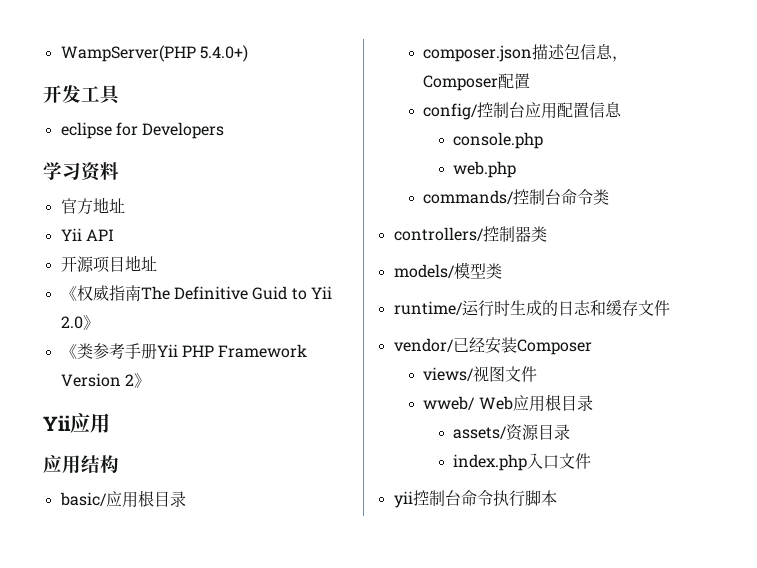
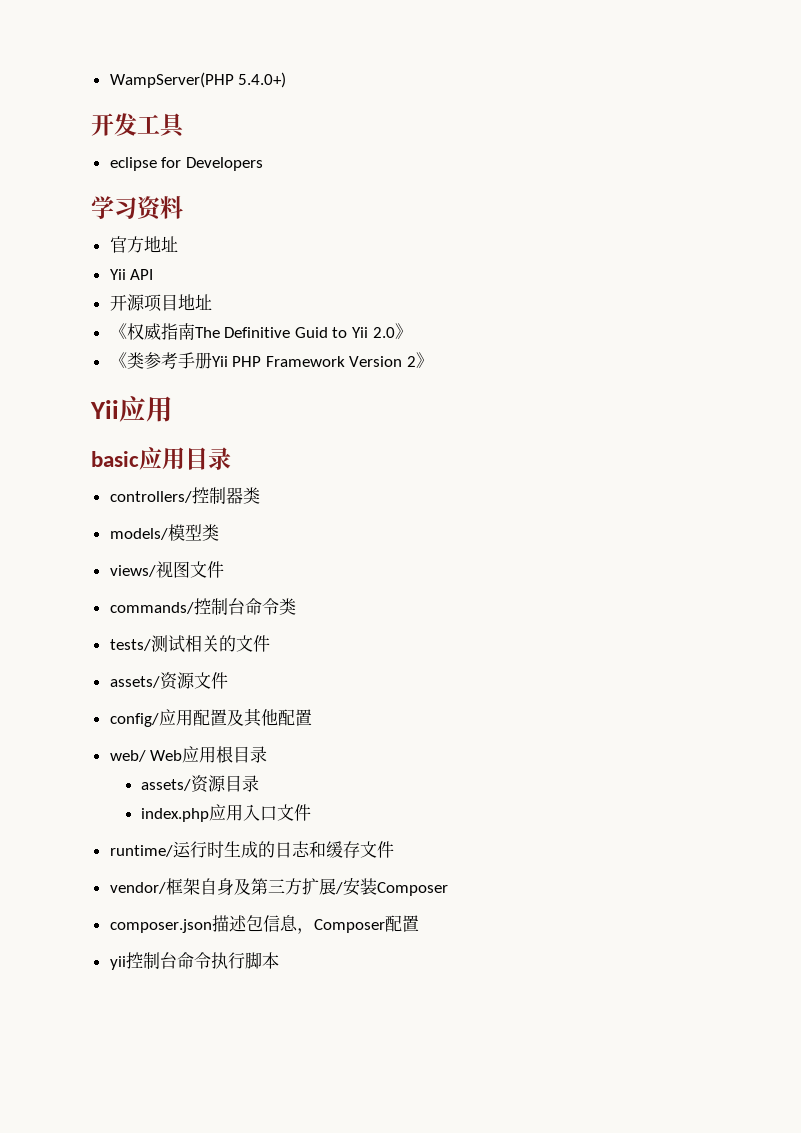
- 应用结构
- basic/应用根目录
- composer.json描述包信息，Composer配置
- config/控制台应用配置信息
- console.php
- web.php
- commands/控制台命令类
+ basic应用目录
+ views/视图文件
+ commands/控制台命令类
+ tests/测试相关的文件
+ assets/资源文件
+ config/应用配置及其他配置
+ web/ Web应用根目录
+ assets/资源目录
+ index.php应用入口文件
- vendor/已经安装Composer
- views/视图文件
- wweb/ Web应用根目录
- assets/资源目录
- index.php入口文件
+ vendor/框架自身及第三方扩展/安装Composer
+ composer.json描述包信息，Composer配置

